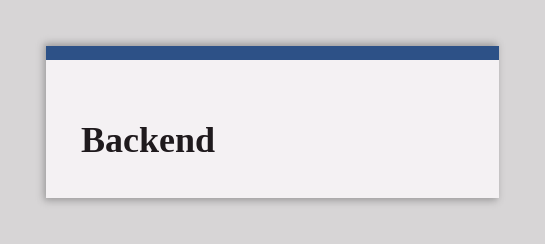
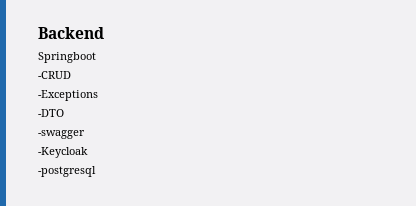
+ Springboot
+ -CRUD
+ -Exceptions
+ -DTO
+ -swagger
+ -Keycloak
+ -postgresql

